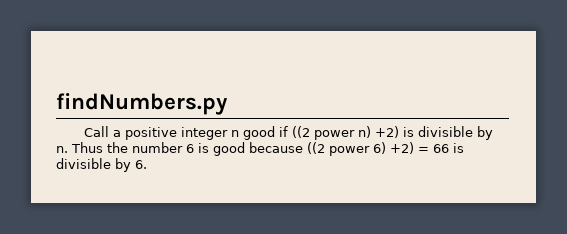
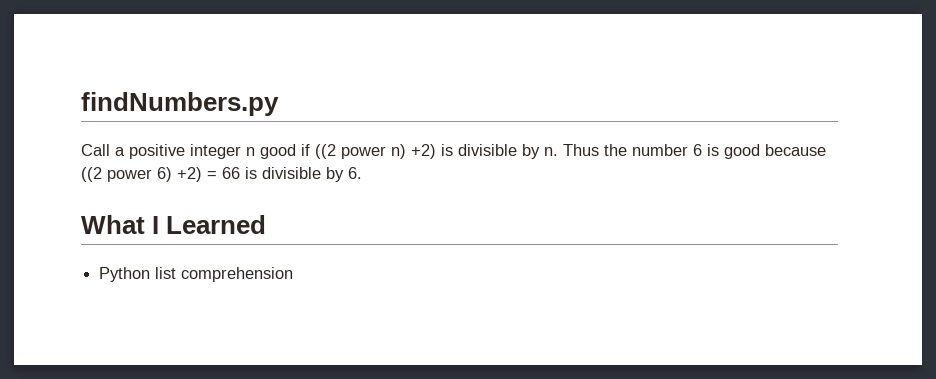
+ What I Learned
+ Python list comprehension

